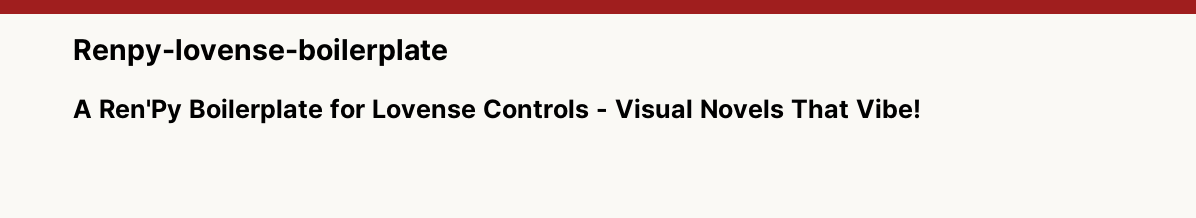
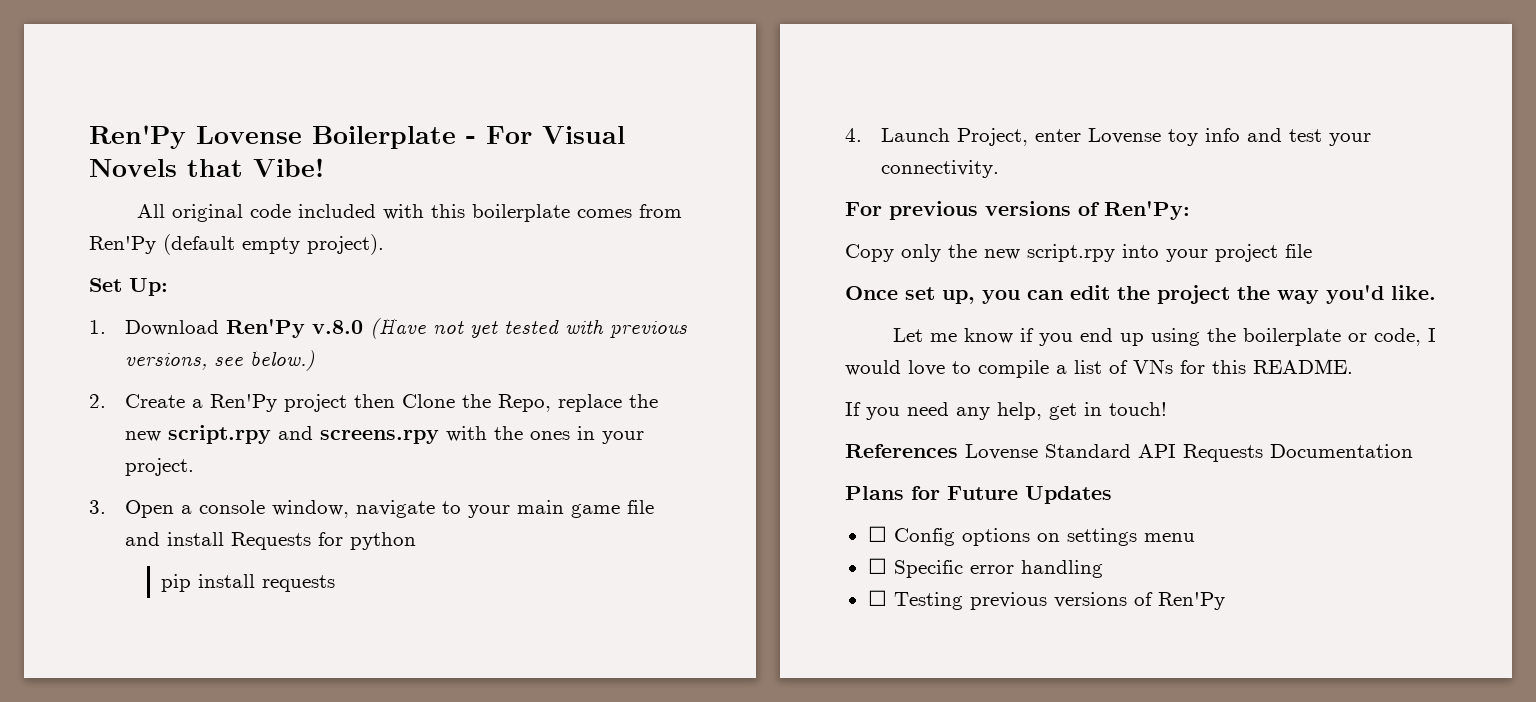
- Renpy-lovense-boilerplate
- A Ren'Py Boilerplate for Lovense Controls - Visual Novels That Vibe!
+ Ren'Py Lovense Boilerplate - For Visual Novels that Vibe!
+ All original code included with this boilerplate comes from Ren'Py (default empty project).
+ Set Up:
+ 1. Download Ren'Py v.8.0 (Have not yet tested with previous versions, see below.)
+ 2. Create a Ren'Py project then Clone the Repo, replace the new script.rpy and screens.rpy with the ones in your project.
+ 3. Open a console window, navigate to your main game file and install Requests for python
+ pip install requests
+ 4. Launch Project, enter Lovense toy info and test your connectivity.
+ For previous versions of Ren'Py:
+ Copy only the new script.rpy into your project file
+ Once set up, you can edit the project the way you'd like.
+ Let me know if you end up using the boilerplate or code, I would love to compile a list of VNs for this README.
+ If you need any help, get in touch!
+ References Lovense Standard API Requests Documentation
+ Plans for Future Updates
+ ☐ Config options on settings menu
+ ☐ Specific error handling
+ ☐ Testing previous versions of Ren'Py

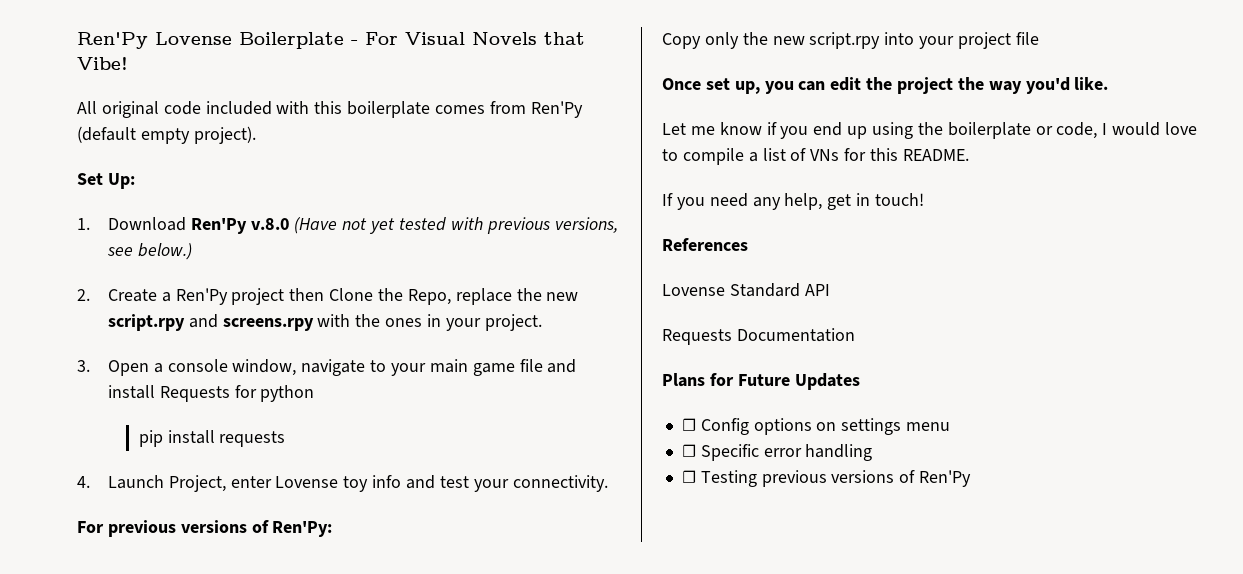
- References Lovense Standard API Requests Documentation
+ References
+ Lovense Standard API
+ Requests Documentation

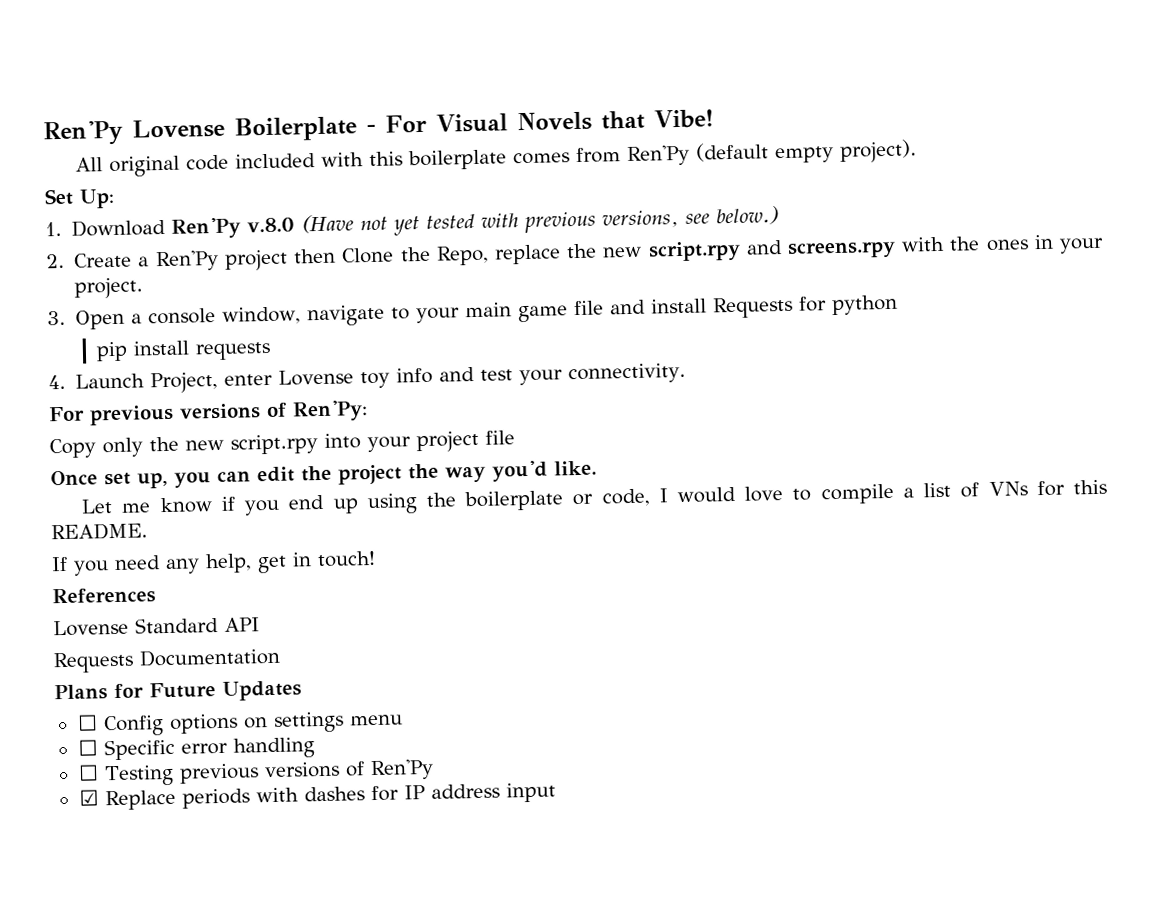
+ ☑ Replace periods with dashes for IP address input

